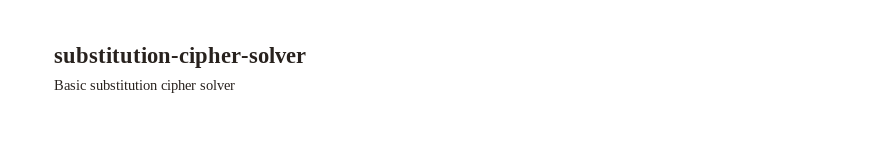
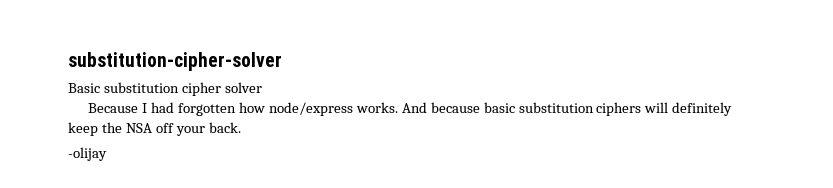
+ Because I had forgotten how node/express works. And because basic substitution ciphers will definitely keep the NSA off your back.
+ -olijay

